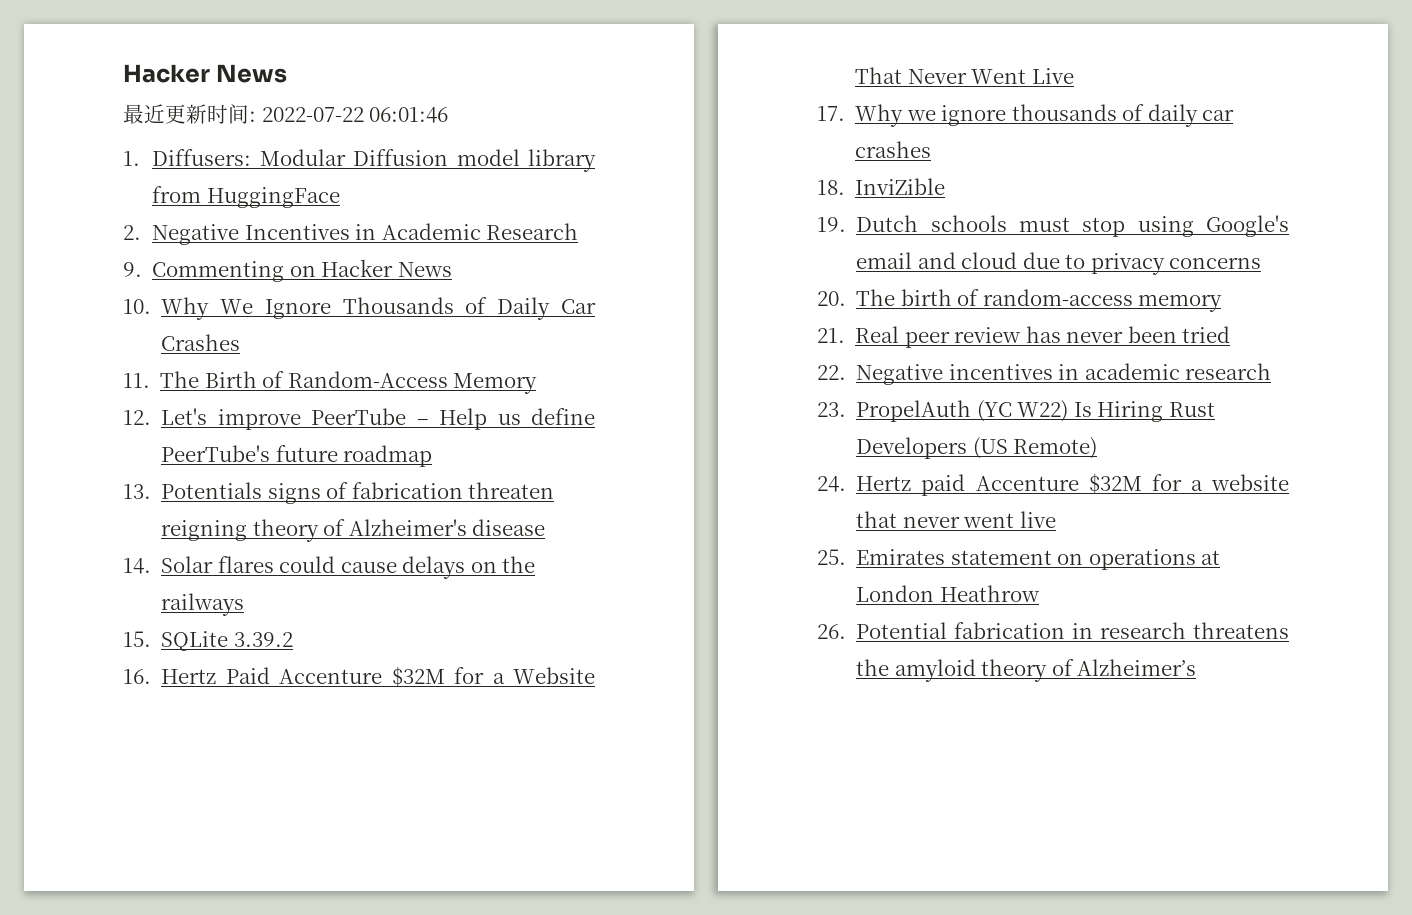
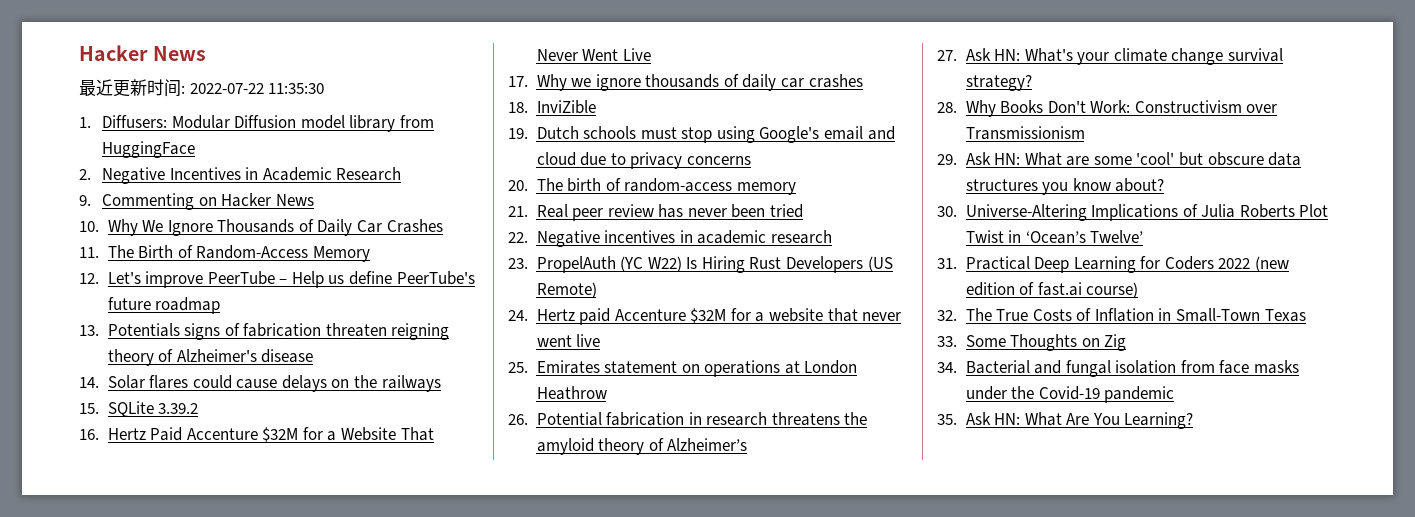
- 最近更新时间: 2022-07-22 06:01:46
+ 最近更新时间: 2022-07-22 11:35:30
+ 27. Ask HN: What's your climate change survival strategy?
+ 28. Why Books Don't Work: Constructivism over Transmissionism
+ 29. Ask HN: What are some 'cool' but obscure data structures you know about?
+ 30. Universe-Altering Implications of Julia Roberts Plot Twist in ‘Ocean’s Twelve’
+ 31. Practical Deep Learning for Coders 2022 (new edition of fast.ai course)
+ 32. The True Costs of Inflation in Small-Town Texas
+ 33. Some Thoughts on Zig
+ 34. Bacterial and fungal isolation from face masks under the Covid-19 pandemic
+ 35. Ask HN: What Are You Learning?

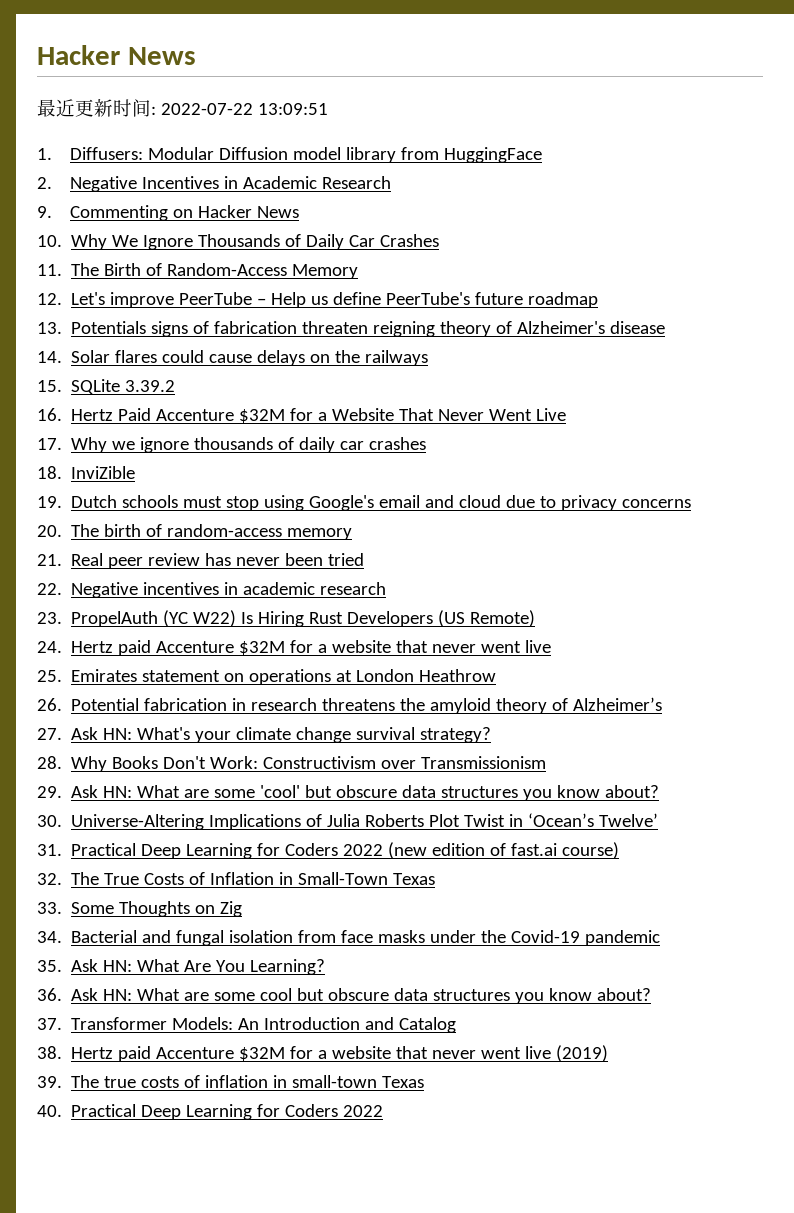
- 最近更新时间: 2022-07-22 11:35:30
+ 最近更新时间: 2022-07-22 13:09:51
+ 36. Ask HN: What are some cool but obscure data structures you know about?
+ 37. Transformer Models: An Introduction and Catalog
+ 38. Hertz paid Accenture $32M for a website that never went live (2019)
+ 39. The true costs of inflation in small-town Texas
+ 40. Practical Deep Learning for Coders 2022

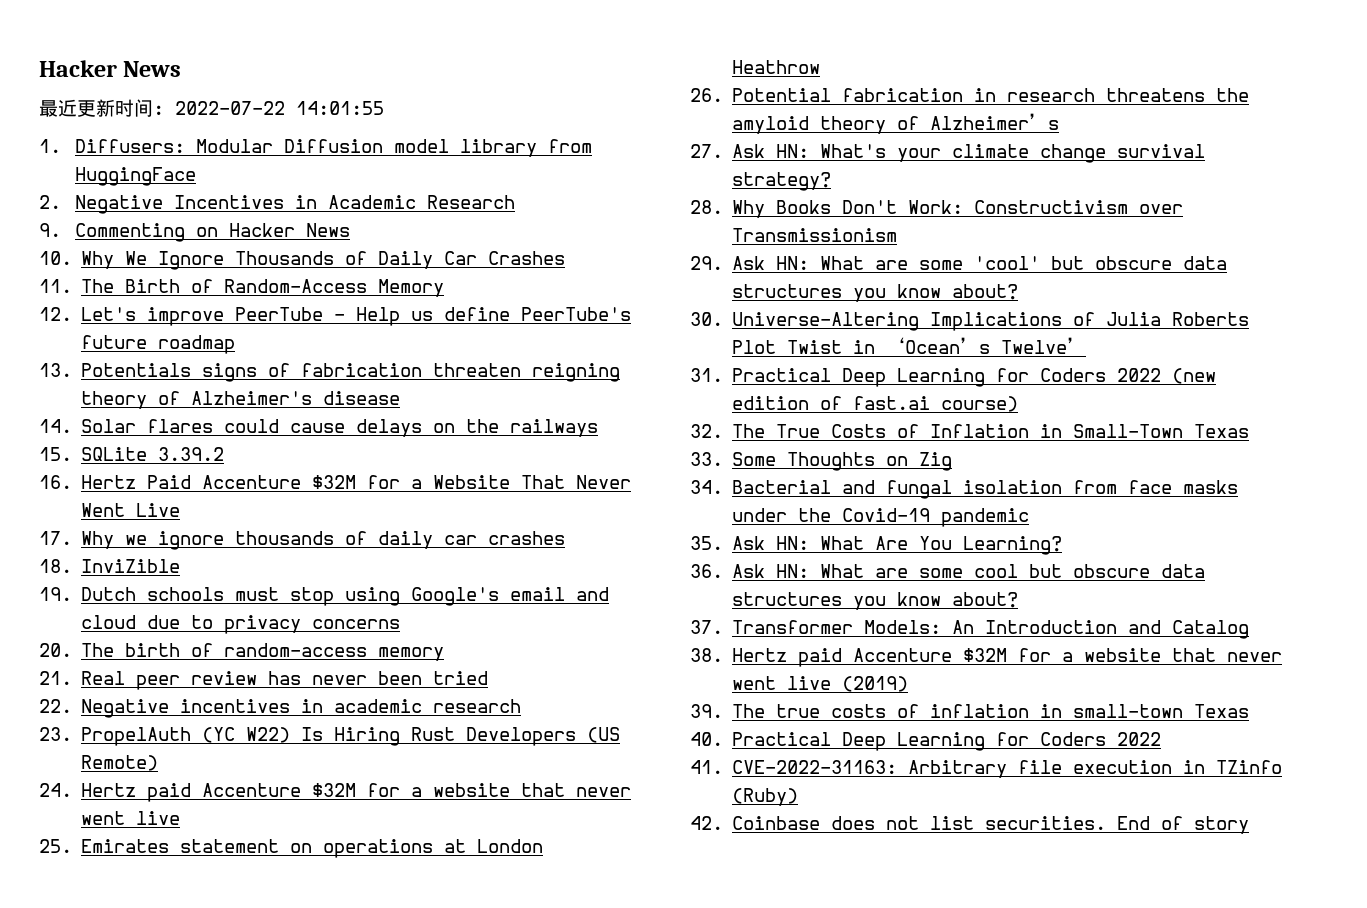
- 最近更新时间: 2022-07-22 13:09:51
+ 最近更新时间: 2022-07-22 14:01:55
+ 41. CVE-2022-31163: Arbitrary file execution in TZinfo (Ruby)
+ 42. Coinbase does not list securities. End of story

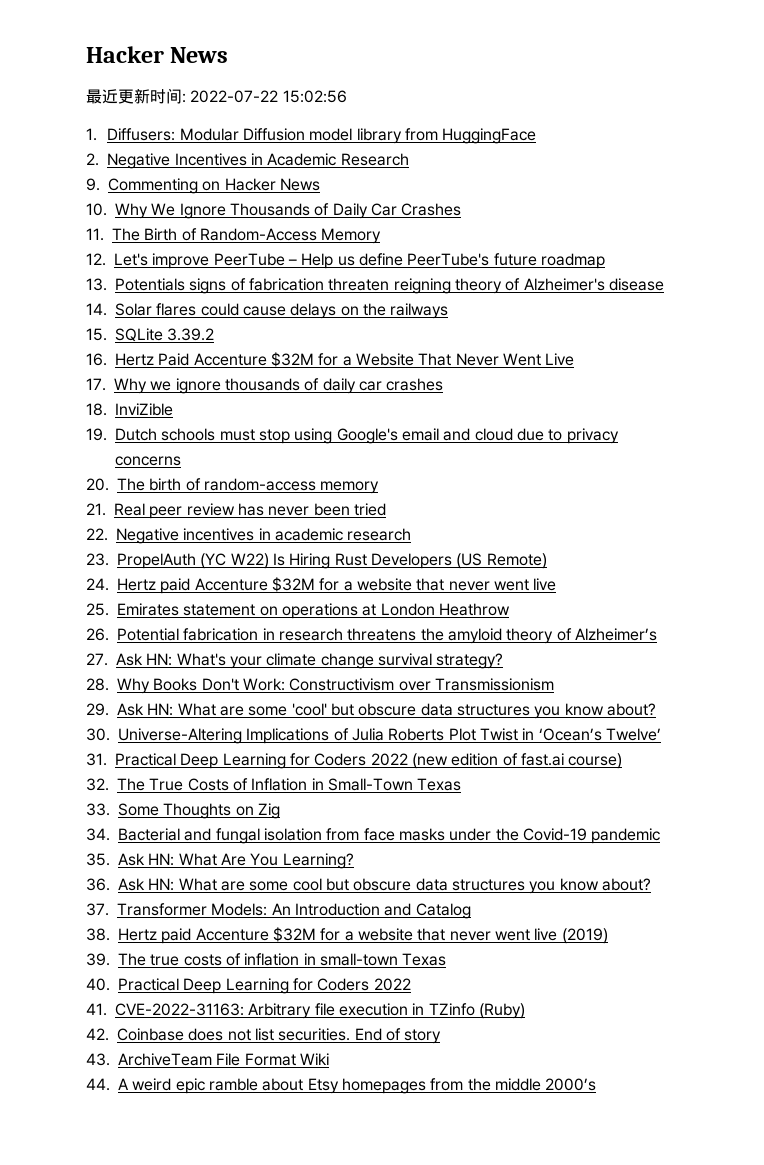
- 最近更新时间: 2022-07-22 14:01:55
+ 最近更新时间: 2022-07-22 15:02:56
+ 43. ArchiveTeam File Format Wiki
+ 44. A weird epic ramble about Etsy homepages from the middle 2000’s

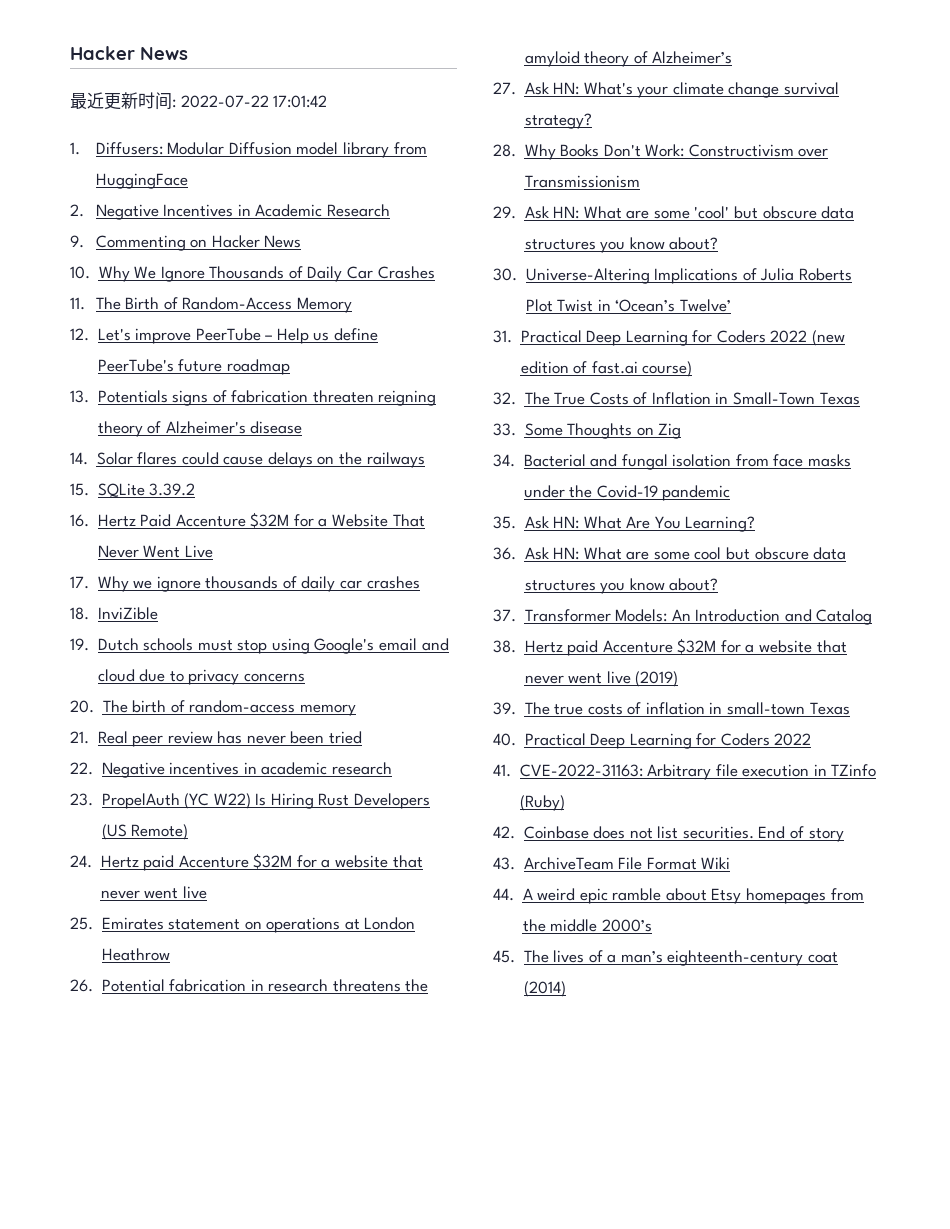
- 最近更新时间: 2022-07-22 15:02:56
+ 最近更新时间: 2022-07-22 17:01:42
+ 45. The lives of a man’s eighteenth-century coat (2014)

